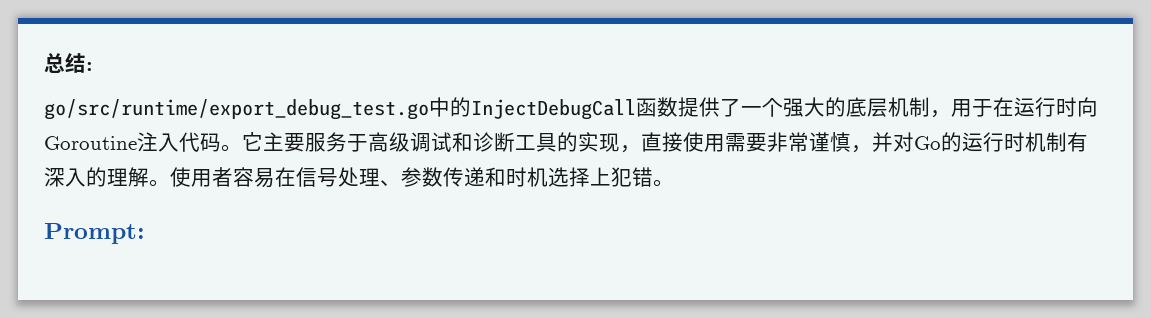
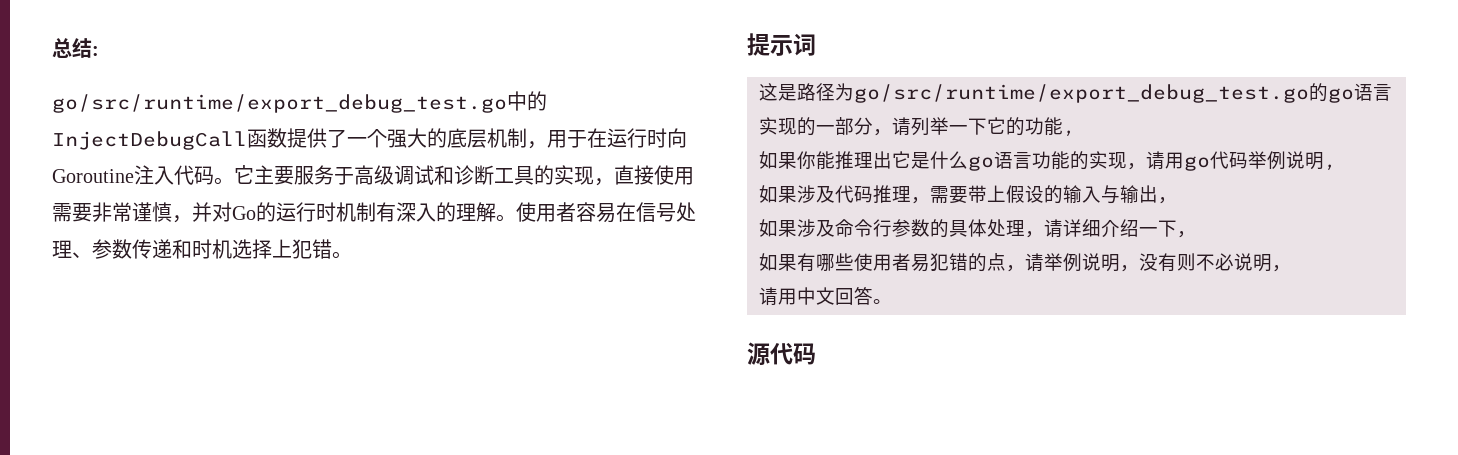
- Prompt:
+ 提示词
+ 这是路径为go/src/runtime/export_debug_test.go的go语言实现的一部分，请列举一下它的功能,
+ 如果你能推理出它是什么go语言功能的实现，请用go代码举例说明,
+ 如果涉及代码推理，需要带上假设的输入与输出，
+ 如果涉及命令行参数的具体处理，请详细介绍一下，
+ 如果有哪些使用者易犯错的点，请举例说明，没有则不必说明，
+ 请用中文回答。
+ 源代码

